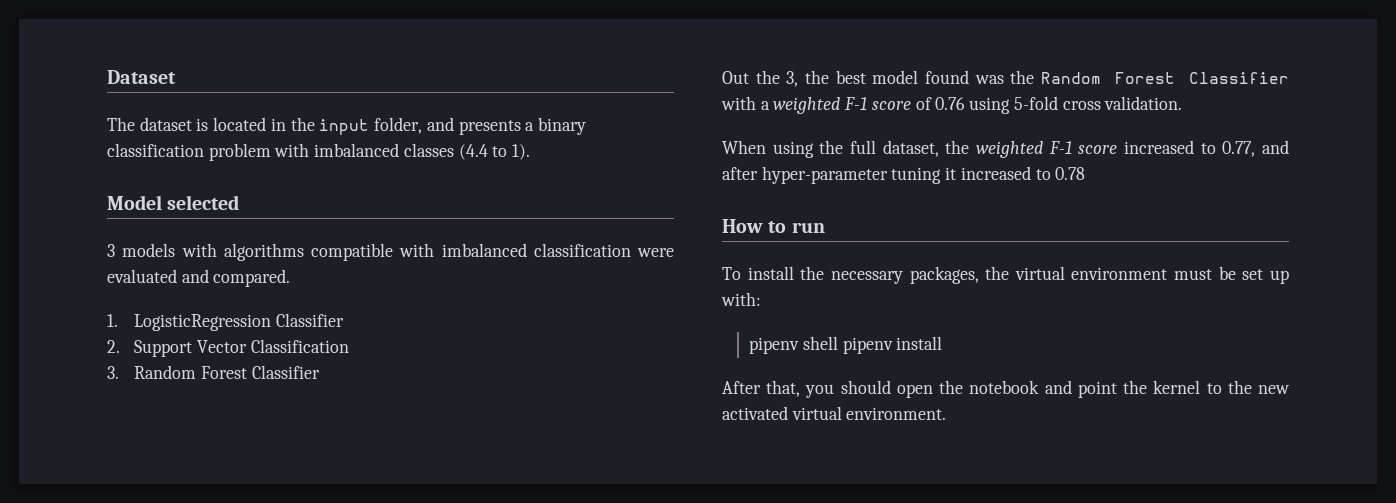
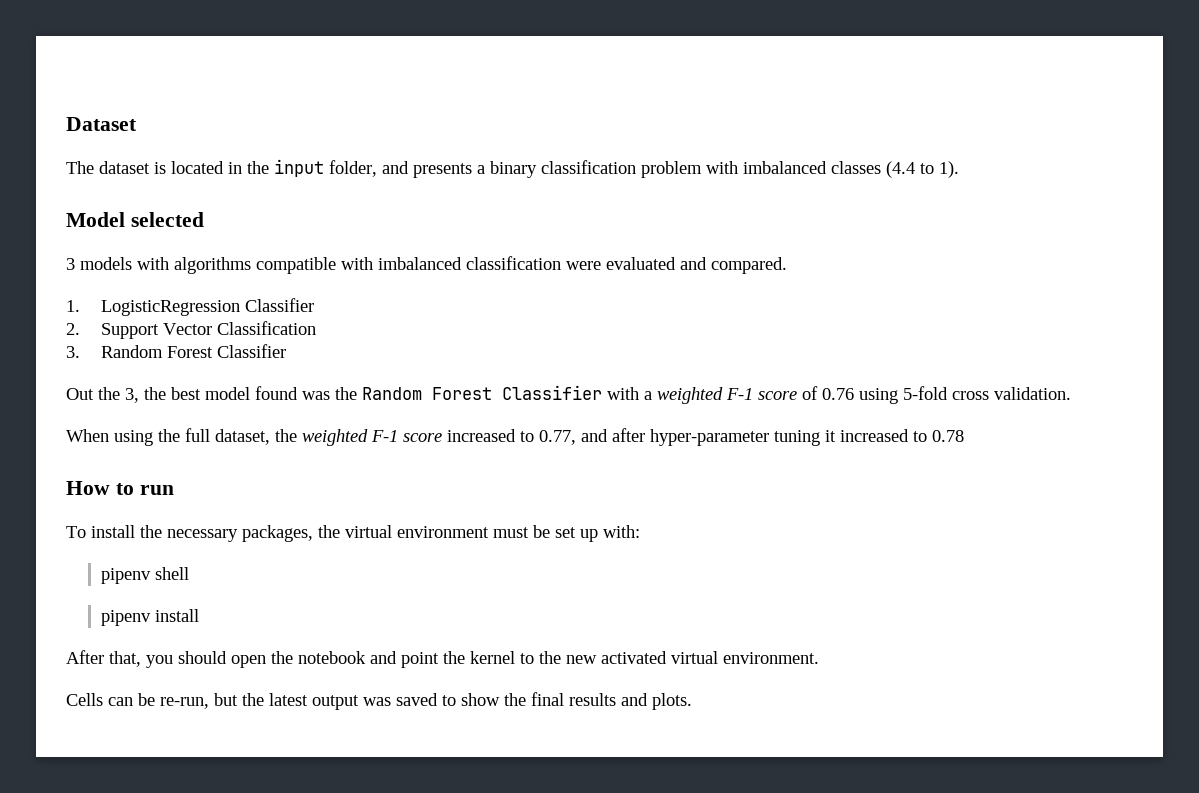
- pipenv shell pipenv install
+ pipenv shell
+ pipenv install
+ Cells can be re-run, but the latest output was saved to show the final results and plots.

